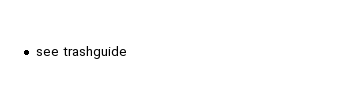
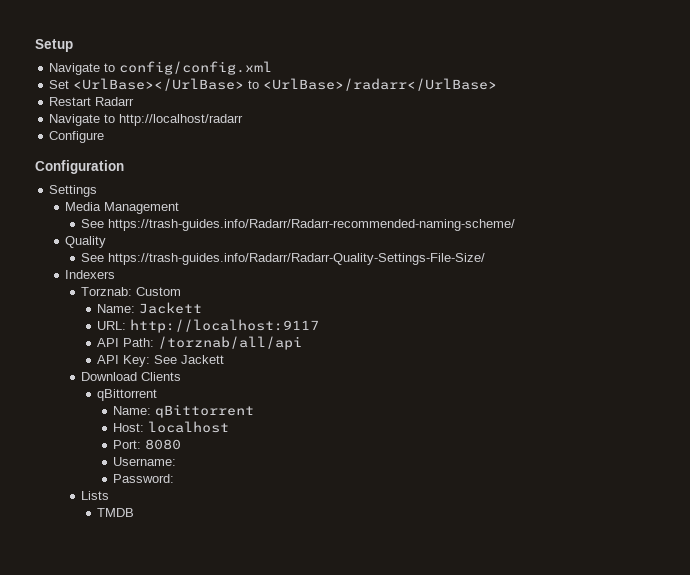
- see trashguide
+ Setup
+ Navigate to config/config.xml
+ Set <UrlBase></UrlBase> to <UrlBase>/radarr</UrlBase>
+ Restart Radarr
+ Navigate to http://localhost/radarr
+ Configure
+ Configuration
+ Settings
+ Media Management
+ See https://trash-guides.info/Radarr/Radarr-recommended-naming-scheme/
+ Quality
+ See https://trash-guides.info/Radarr/Radarr-Quality-Settings-File-Size/
+ Indexers
+ Torznab: Custom
+ Name: Jackett
+ URL: http://localhost:9117
+ API Path: /torznab/all/api
+ API Key: See Jackett
+ Download Clients
+ qBittorrent
+ Name: qBittorrent
+ Host: localhost
+ Port: 8080
+ Username:
+ Password:
+ Lists
+ TMDB

